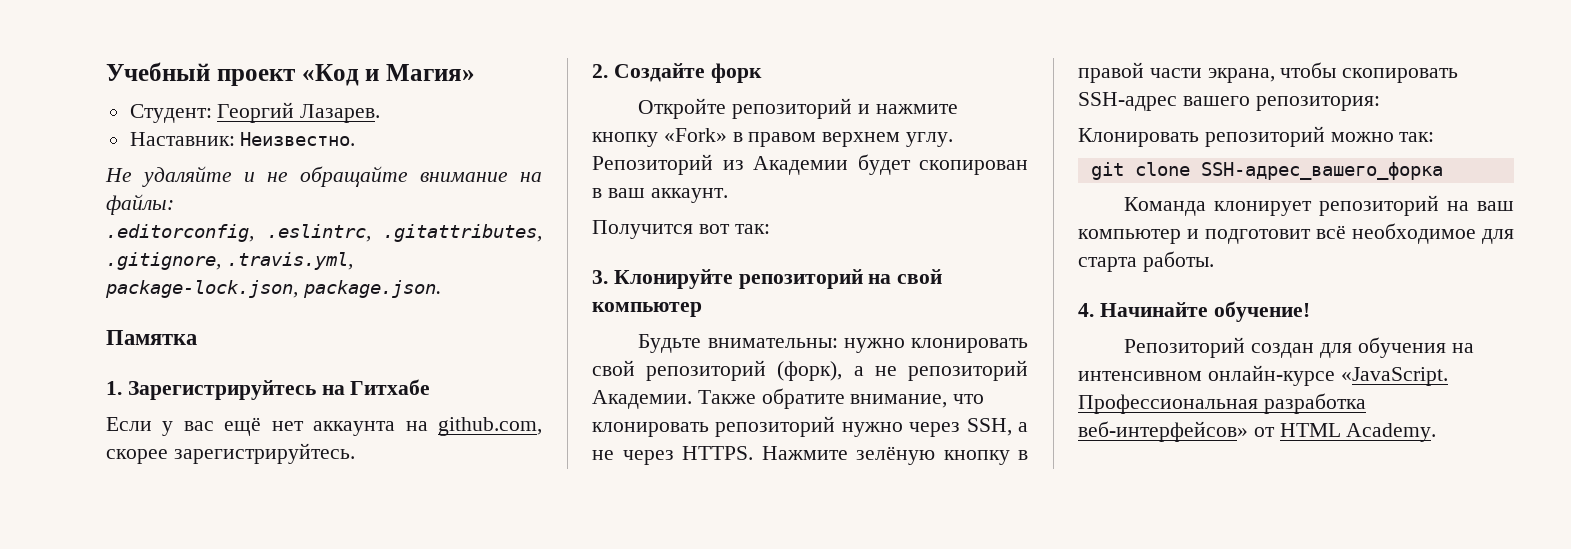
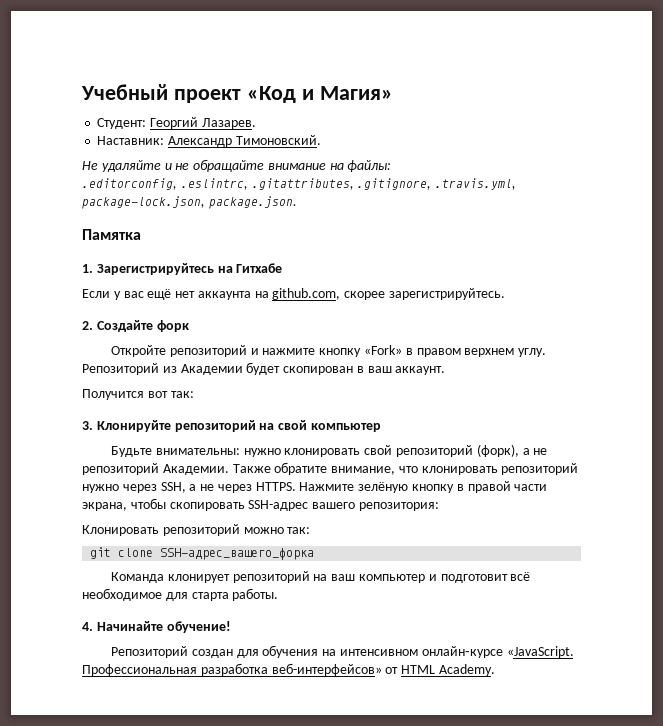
- Наставник: Неизвестно.
+ Наставник: Александр Тимоновский.

